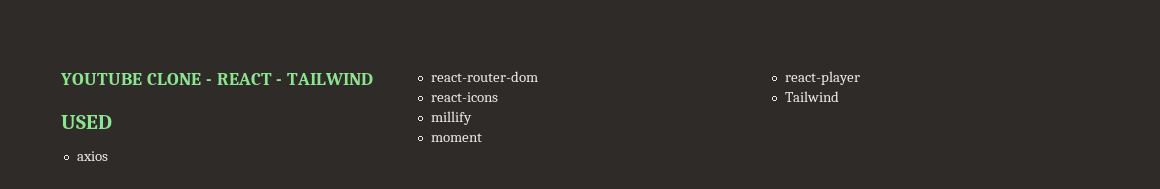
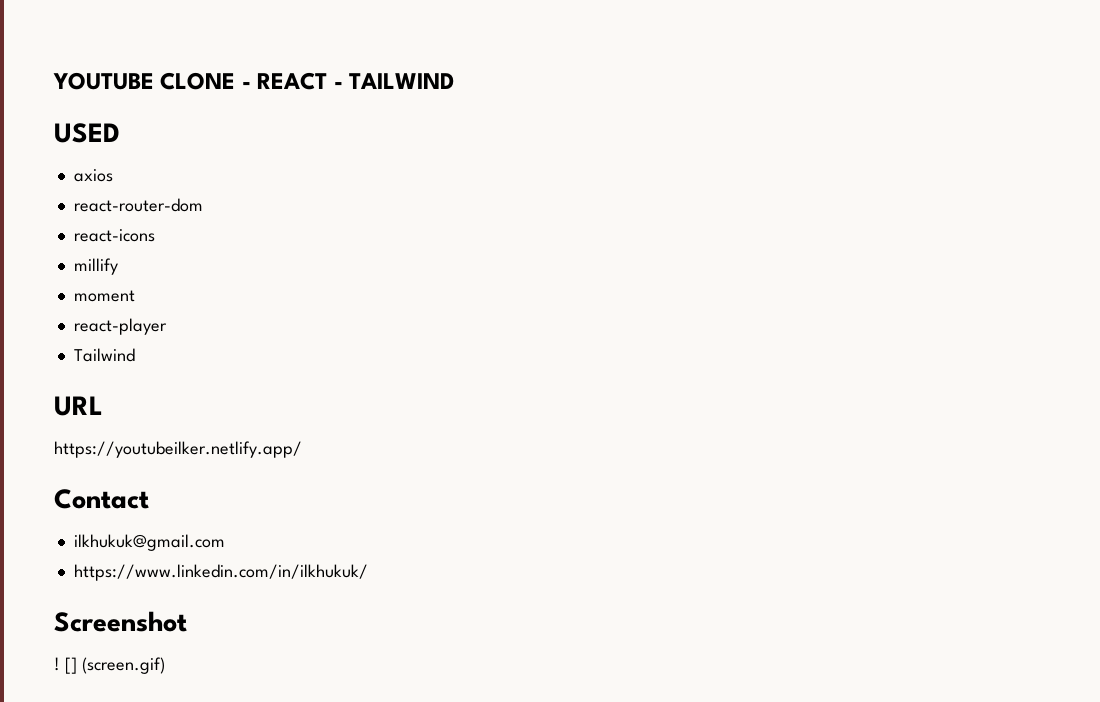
+ URL
+ https://youtubeilker.netlify.app/
+ Contact
+ ilkhukuk@gmail.com
+ https://www.linkedin.com/in/ilkhukuk/
+ Screenshot
+ ! [] (screen.gif)

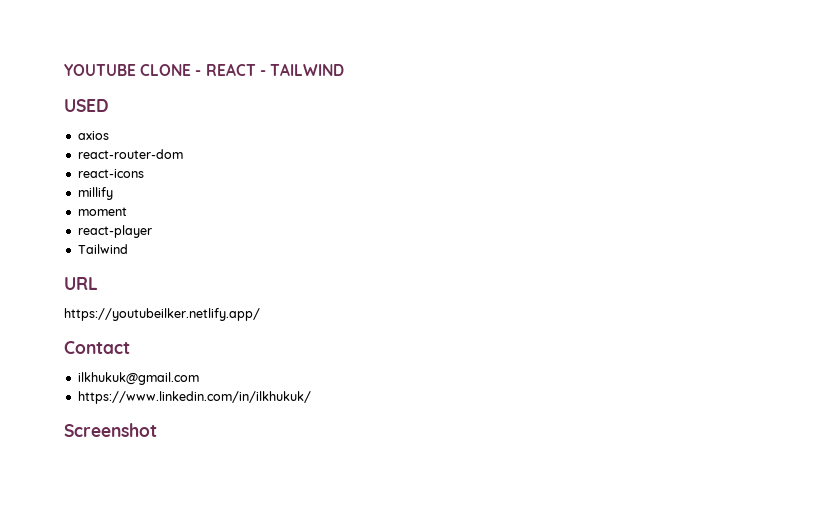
- ! [] (screen.gif)

